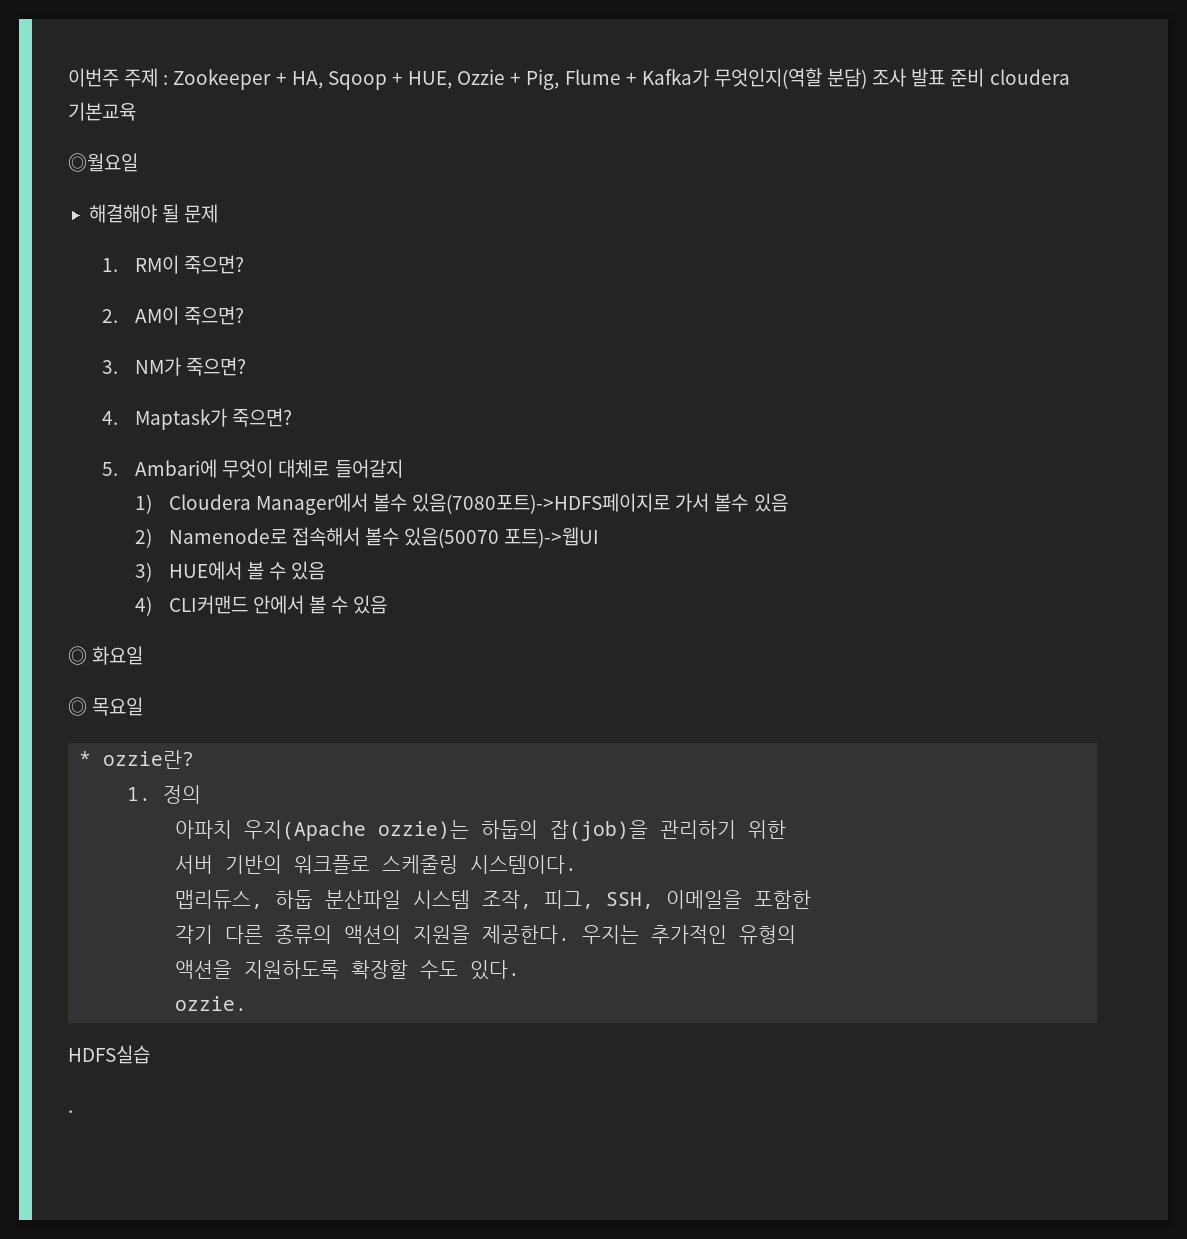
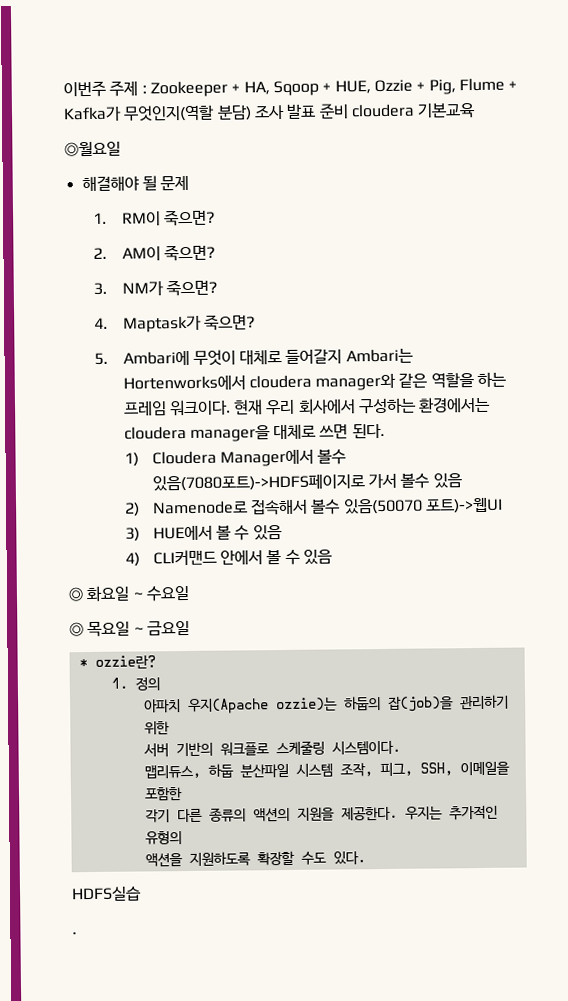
- 5. Ambari에 무엇이 대체로 들어갈지
+ 5. Ambari에 무엇이 대체로 들어갈지 Ambari는 Hortenworks에서 cloudera manager와 같은 역할을 하는 프레임 워크이다. 현재 우리 회사에서 구성하는 환경에서는 cloudera manager을 대체로 쓰면 된다.
- ◎ 화요일
+ ◎ 화요일 ~ 수요일
- ◎ 목요일
+ ◎ 목요일 ~ 금요일
- ozzie.

